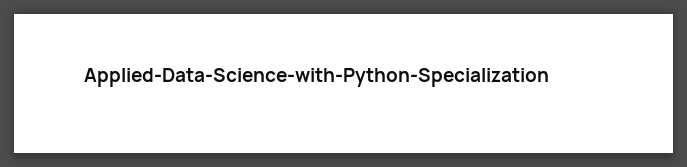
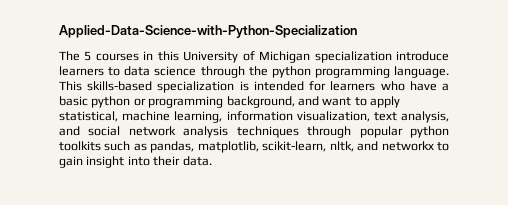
+ The 5 courses in this University of Michigan specialization introduce learners to data science through the python programming language. This skills-based specialization is intended for learners who have a basic python or programming background, and want to apply statistical, machine learning, information visualization, text analysis, and social network analysis techniques through popular python toolkits such as pandas, matplotlib, scikit-learn, nltk, and networkx to gain insight into their data.

